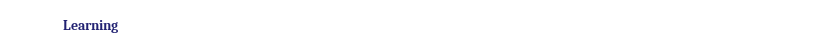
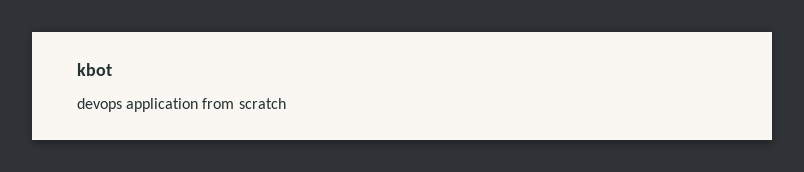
- Learning
+ kbot
+ devops application from scratch

